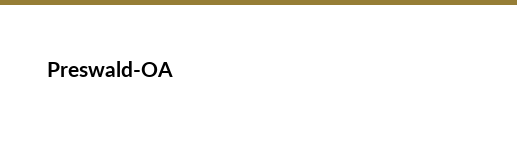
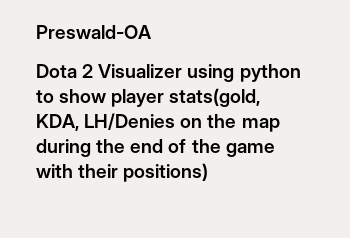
+ Dota 2 Visualizer using python to show player stats(gold, KDA, LH/Denies on the map during the end of the game with their positions)

